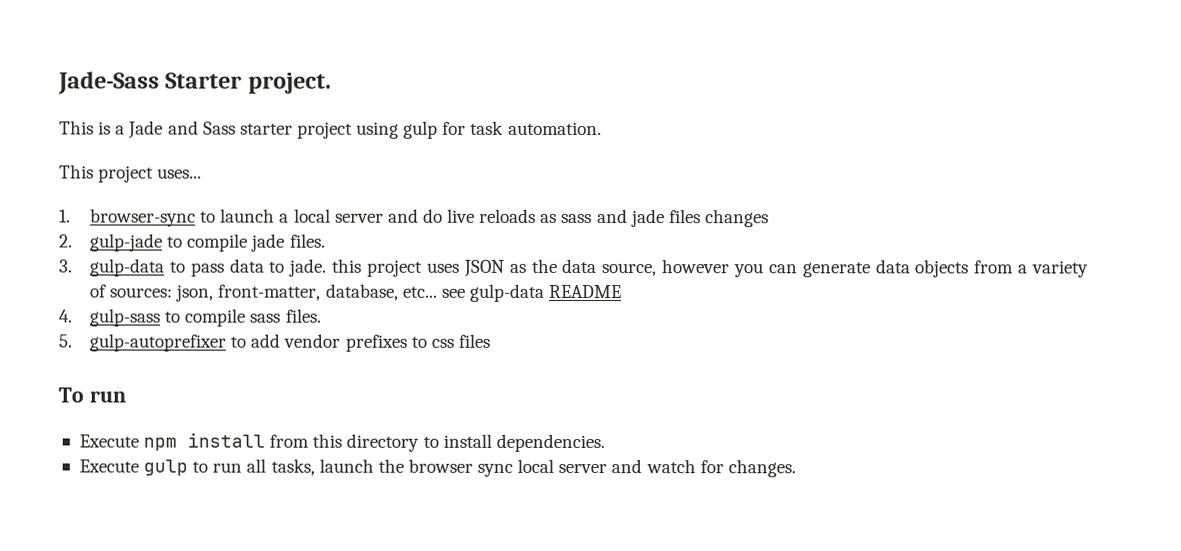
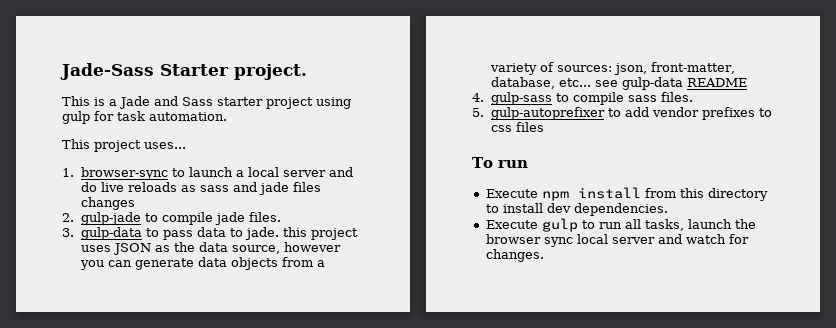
- Execute npm install from this directory to install dependencies.
+ Execute npm install from this directory to install dev dependencies.

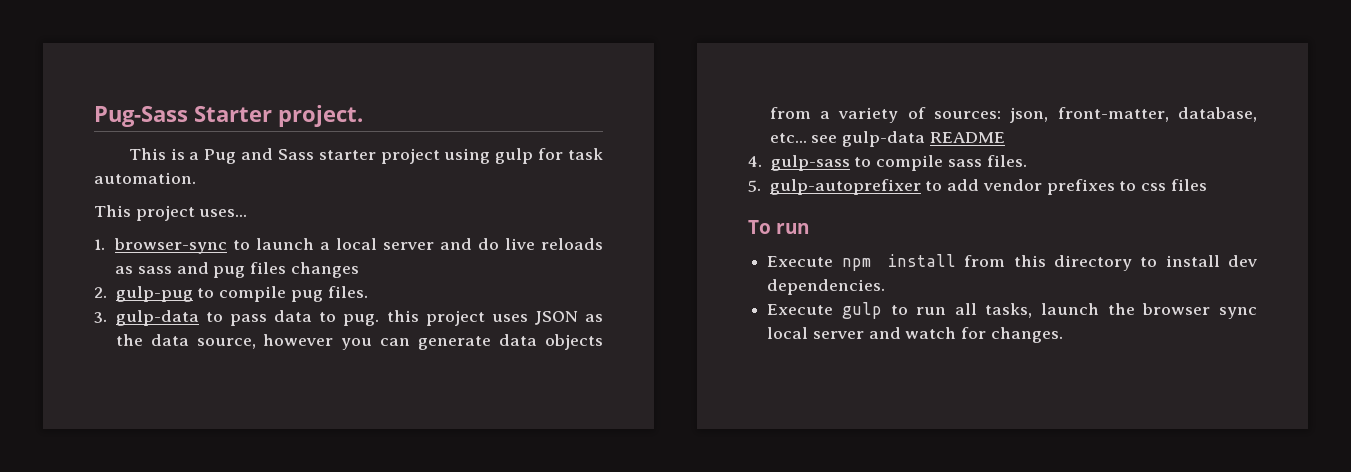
- Jade-Sass Starter project.
+ Pug-Sass Starter project.
- This is a Jade and Sass starter project using gulp for task automation.
+ This is a Pug and Sass starter project using gulp for task automation.
- 1. browser-sync to launch a local server and do live reloads as sass and jade files changes
+ 1. browser-sync to launch a local server and do live reloads as sass and pug files changes
- 2. gulp-jade to compile jade files.
+ 2. gulp-pug to compile pug files.
- 3. gulp-data to pass data to jade. this project uses JSON as the data source, however you can generate data objects from a variety of sources: json, front-matter, database, etc... see gulp-data README
+ 3. gulp-data to pass data to pug. this project uses JSON as the data source, however you can generate data objects from a variety of sources: json, front-matter, database, etc... see gulp-data README

